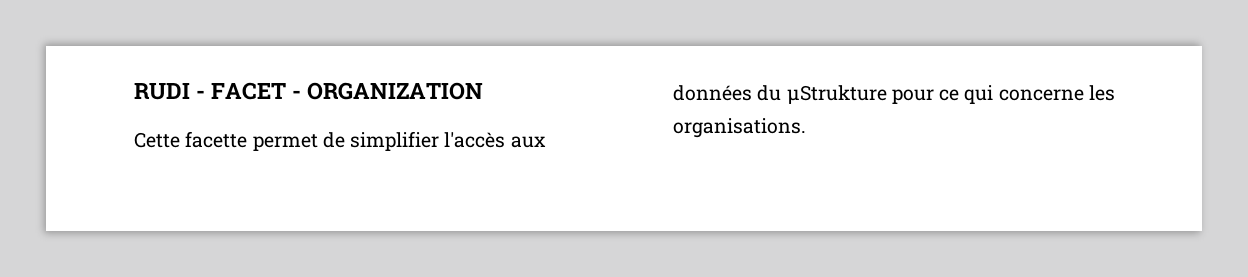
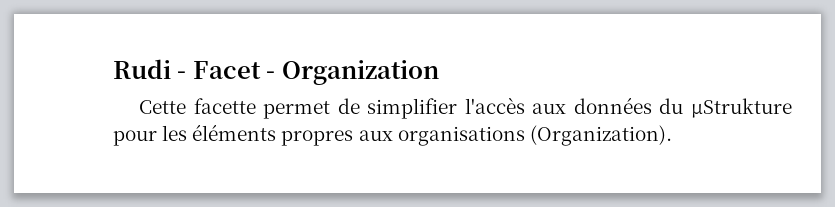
- RUDI - FACET - ORGANIZATION
+ Rudi - Facet - Organization
- Cette facette permet de simplifier l'accès aux données du µStrukture pour ce qui concerne les organisations.
+ Cette facette permet de simplifier l'accès aux données du µStrukture pour les éléments propres aux organisations (Organization).

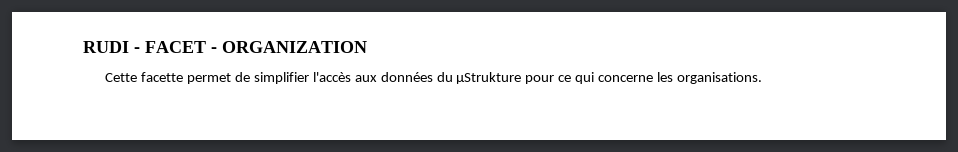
- Rudi - Facet - Organization
+ RUDI - FACET - ORGANIZATION
- Cette facette permet de simplifier l'accès aux données du µStrukture pour les éléments propres aux organisations (Organization).
+ Cette facette permet de simplifier l'accès aux données du µStrukture pour ce qui concerne les organisations.

